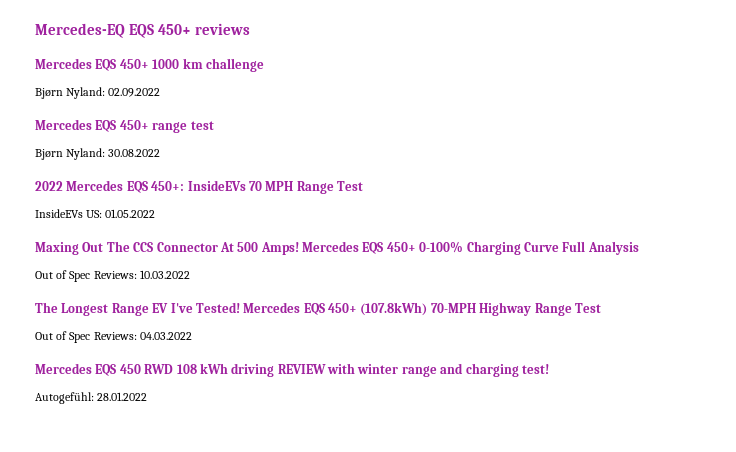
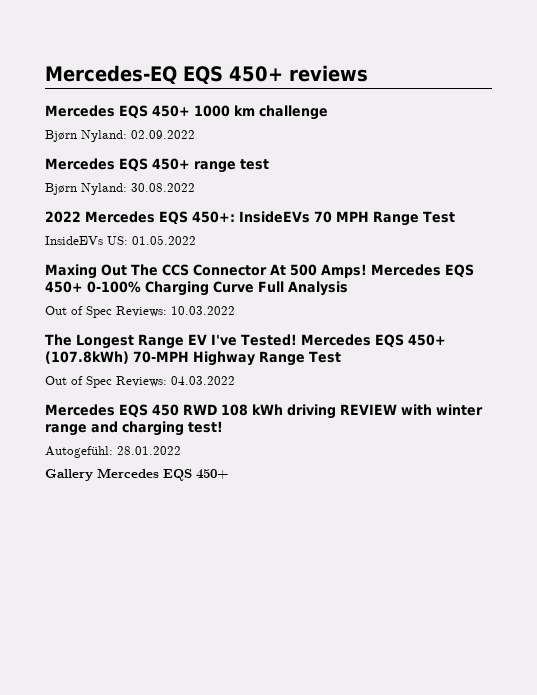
+ Gallery Mercedes EQS 450+

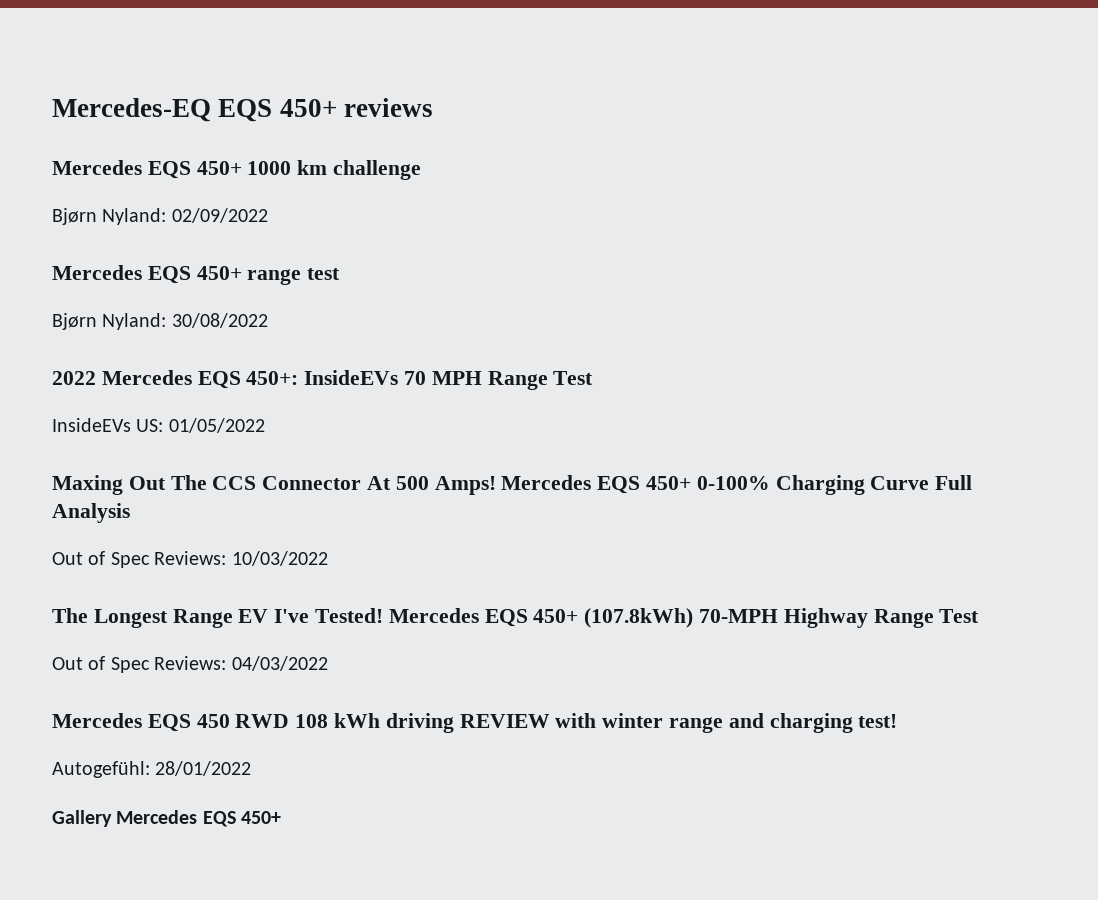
- Bjørn Nyland: 02.09.2022
+ Bjørn Nyland: 02/09/2022
- Bjørn Nyland: 30.08.2022
+ Bjørn Nyland: 30/08/2022
- InsideEVs US: 01.05.2022
+ InsideEVs US: 01/05/2022
- Out of Spec Reviews: 10.03.2022
+ Out of Spec Reviews: 10/03/2022
- Out of Spec Reviews: 04.03.2022
+ Out of Spec Reviews: 04/03/2022
- Autogefühl: 28.01.2022
+ Autogefühl: 28/01/2022

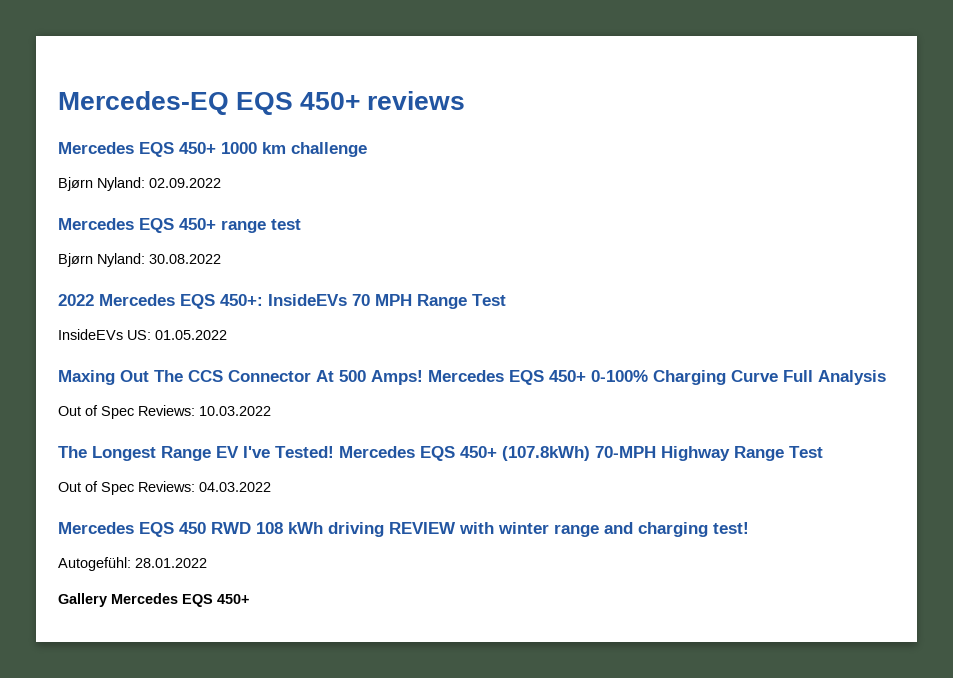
- Bjørn Nyland: 02/09/2022
+ Bjørn Nyland: 02.09.2022
- Bjørn Nyland: 30/08/2022
+ Bjørn Nyland: 30.08.2022
- InsideEVs US: 01/05/2022
+ InsideEVs US: 01.05.2022
- Out of Spec Reviews: 10/03/2022
+ Out of Spec Reviews: 10.03.2022
- Out of Spec Reviews: 04/03/2022
+ Out of Spec Reviews: 04.03.2022
- Autogefühl: 28/01/2022
+ Autogefühl: 28.01.2022

